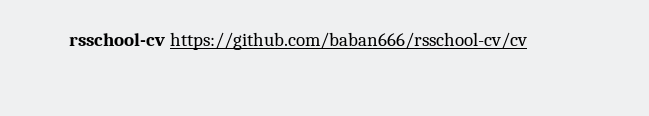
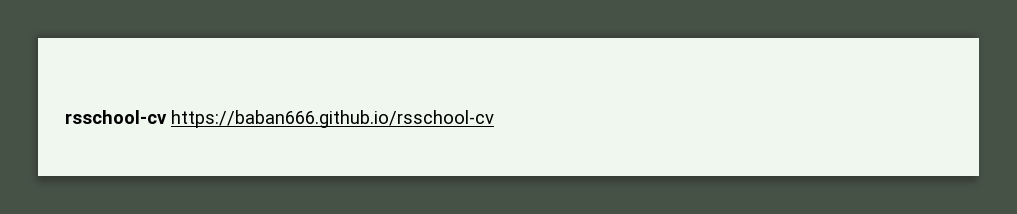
- rsschool-cv https://github.com/baban666/rsschool-cv/cv
+ rsschool-cv https://baban666.github.io/rsschool-cv

